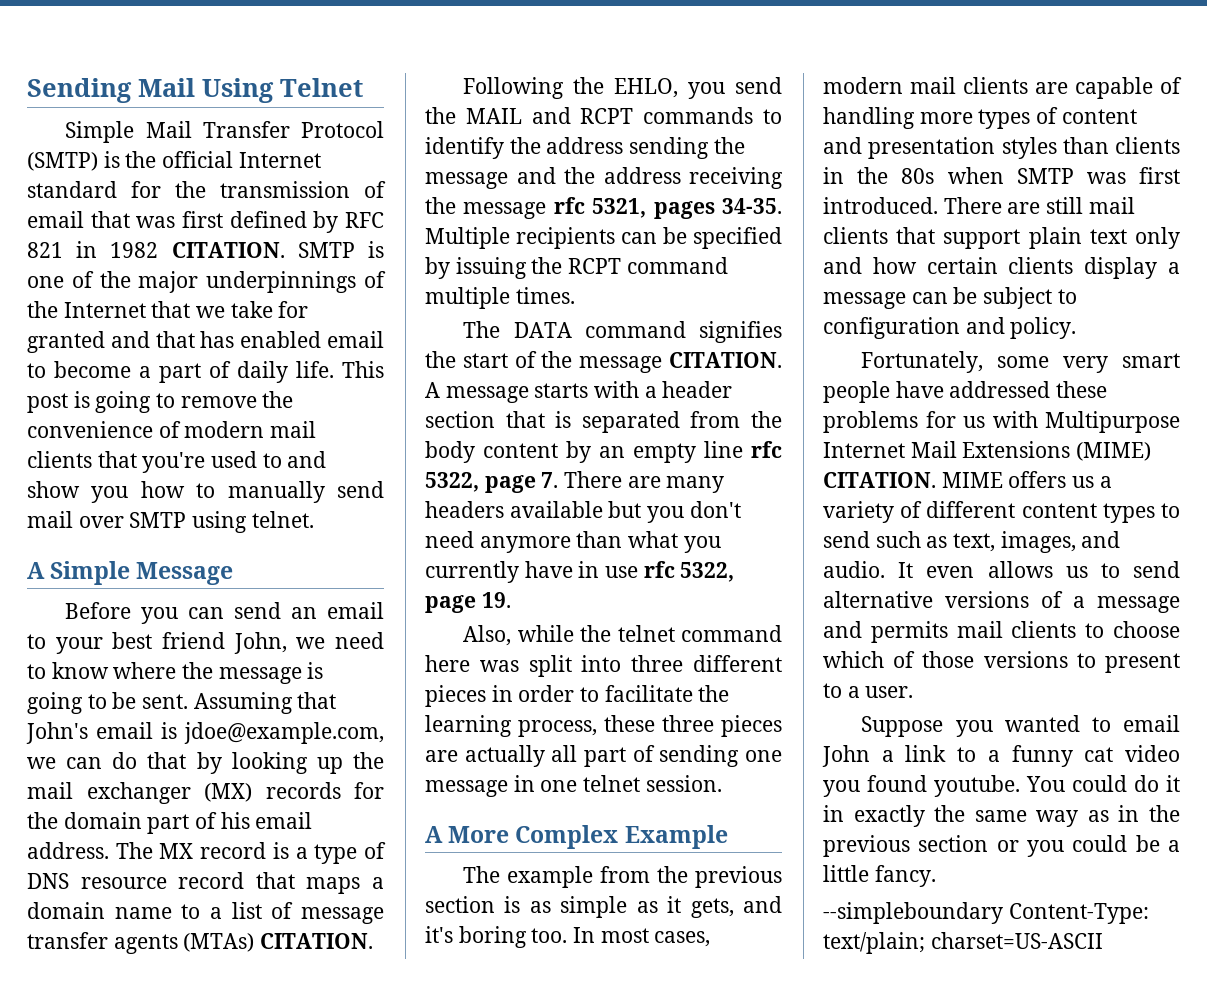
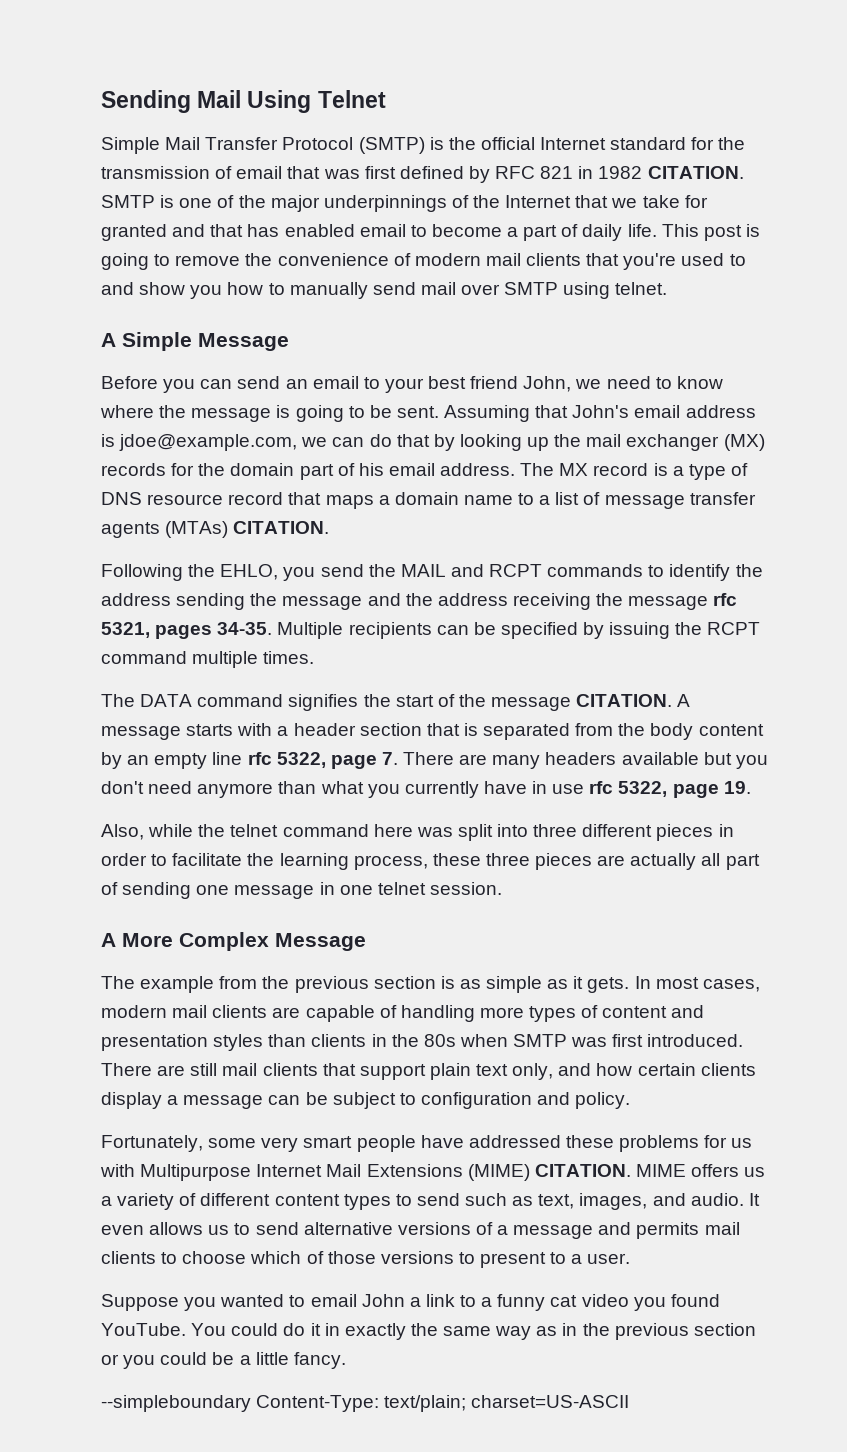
- Assuming that John's email is jdoe@example.com, we can do that by looking up the mail exchanger (MX) records for the domain part of his email address.
+ Assuming that John's email address is jdoe@example.com, we can do that by looking up the mail exchanger (MX) records for the domain part of his email address.
- A More Complex Example
+ A More Complex Message
- The example from the previous section is as simple as it gets, and it's boring too.
+ The example from the previous section is as simple as it gets.
- There are still mail clients that support plain text only and how certain clients display a message can be subject to configuration and policy.
+ There are still mail clients that support plain text only, and how certain clients display a message can be subject to configuration and policy.
- Suppose you wanted to email John a link to a funny cat video you found youtube.
+ Suppose you wanted to email John a link to a funny cat video you found YouTube.

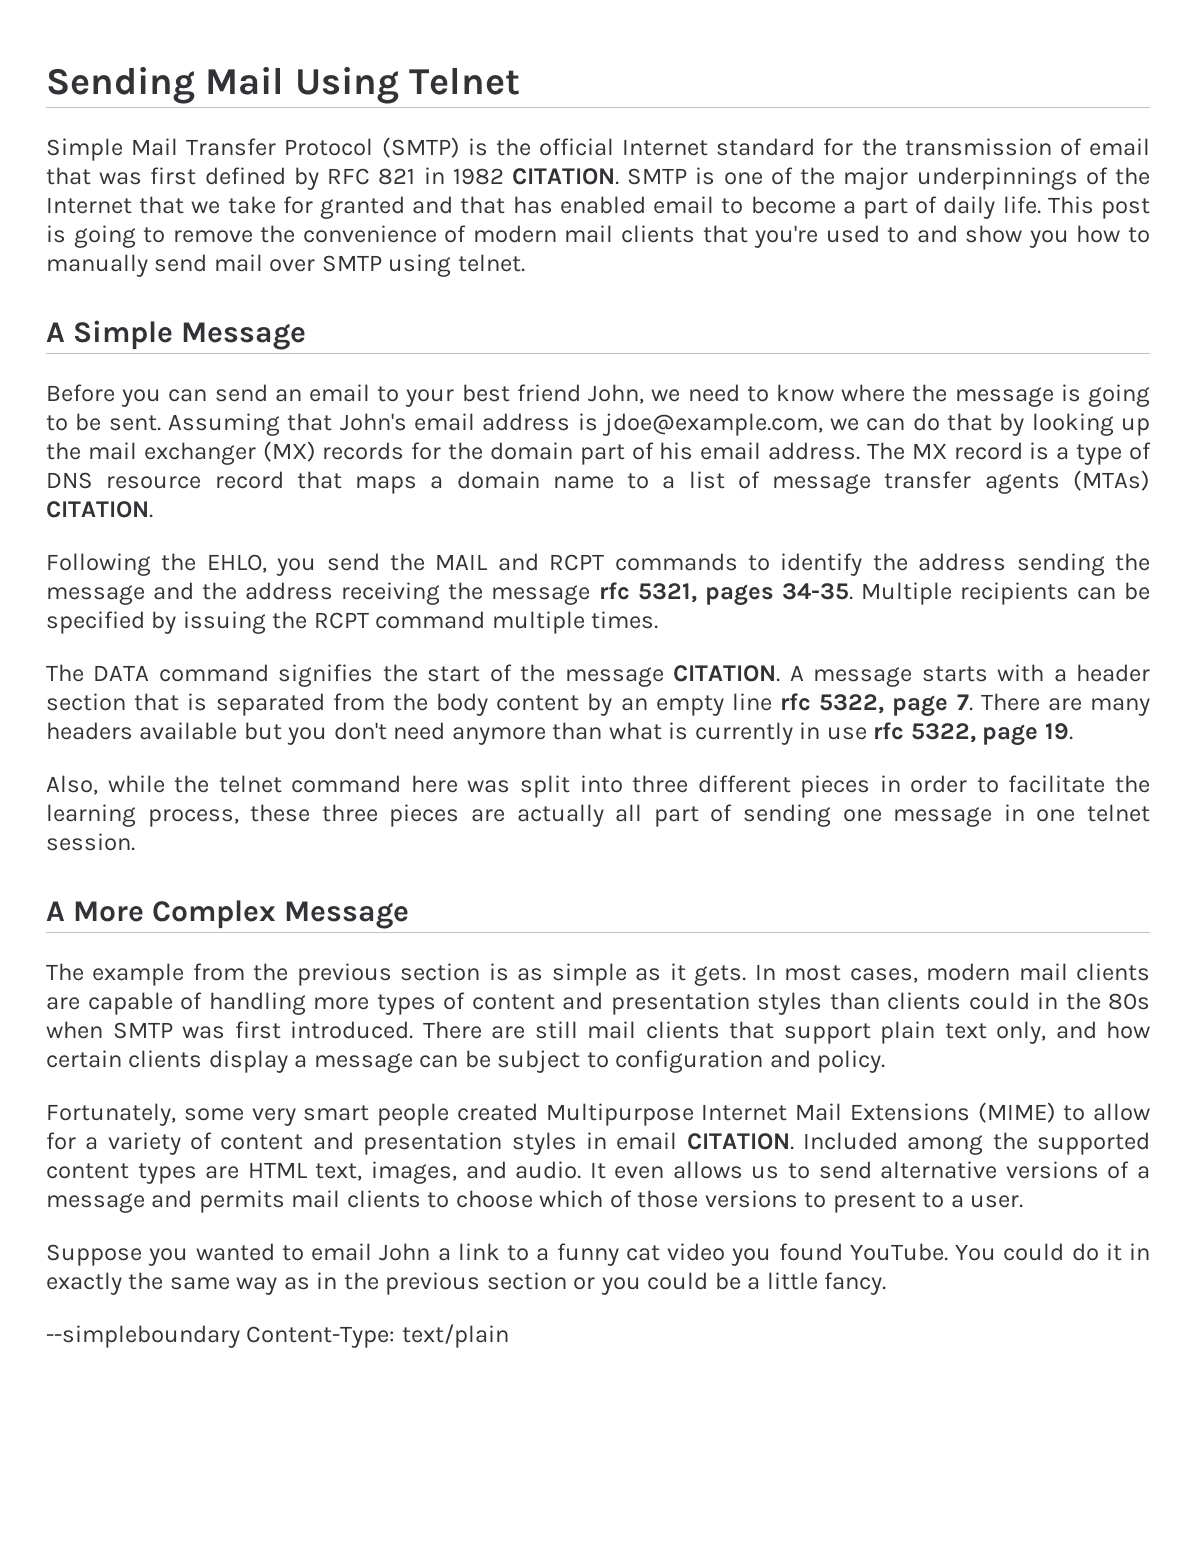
- A message starts with a header section that is separated from the body content by an empty line rfc 5322, page 7. There are many headers available but you don't need anymore than what you currently have in use rfc 5322, page 19.
+ A message starts with a header section that is separated from the body content by an empty line rfc 5322, page 7. There are many headers available but you don't need anymore than what is currently in use rfc 5322, page 19.
- In most cases, modern mail clients are capable of handling more types of content and presentation styles than clients in the 80s when SMTP was first introduced.
+ In most cases, modern mail clients are capable of handling more types of content and presentation styles than clients could in the 80s when SMTP was first introduced.
- Fortunately, some very smart people have addressed these problems for us with Multipurpose Internet Mail Extensions (MIME) CITATION. MIME offers us a variety of different content types to send such as text, images, and audio.
+ Fortunately, some very smart people created Multipurpose Internet Mail Extensions (MIME) to allow for a variety of content and presentation styles in email CITATION. Included among the supported content types are HTML text, images, and audio.
- --simpleboundary Content-Type: text/plain; charset=US-ASCII
+ --simpleboundary Content-Type: text/plain

